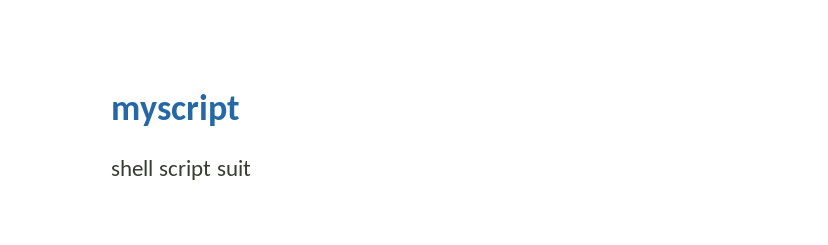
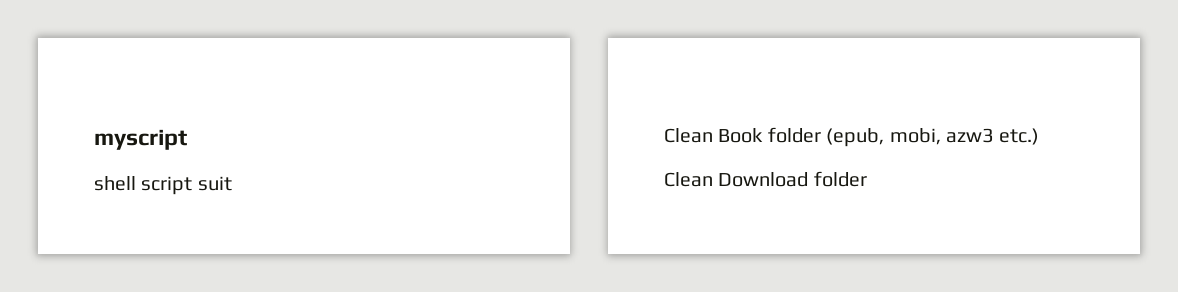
+ Clean Book folder (epub, mobi, azw3 etc.)
+ Clean Download folder

